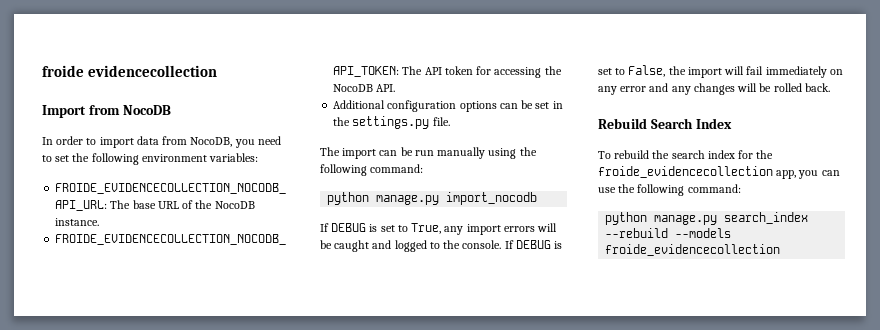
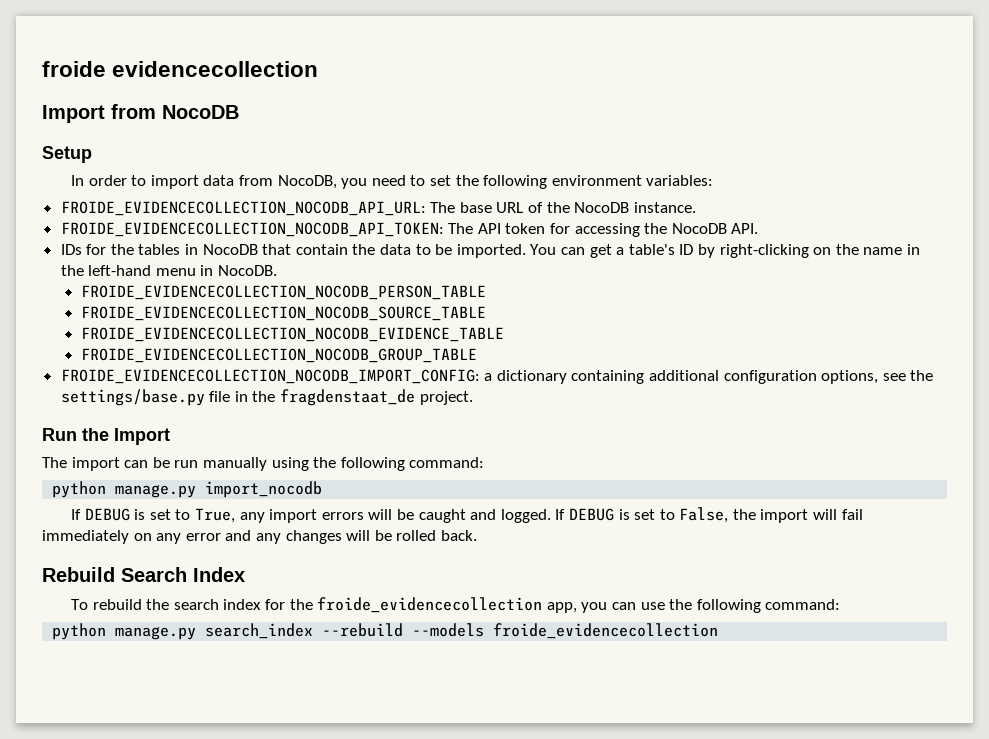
+ Setup
- Additional configuration options can be set in the settings.py file.
+ IDs for the tables in NocoDB that contain the data to be imported. You can get a table's ID by right-clicking on the name in the left-hand menu in NocoDB.
+ FROIDE_EVIDENCECOLLECTION_NOCODB_PERSON_TABLE
+ FROIDE_EVIDENCECOLLECTION_NOCODB_SOURCE_TABLE
+ FROIDE_EVIDENCECOLLECTION_NOCODB_EVIDENCE_TABLE
+ FROIDE_EVIDENCECOLLECTION_NOCODB_GROUP_TABLE
+ FROIDE_EVIDENCECOLLECTION_NOCODB_IMPORT_CONFIG: a dictionary containing additional configuration options, see the settings/base.py file in the fragdenstaat_de project.
+ Run the Import
- If DEBUG is set to True, any import errors will be caught and logged to the console.
+ If DEBUG is set to True, any import errors will be caught and logged.

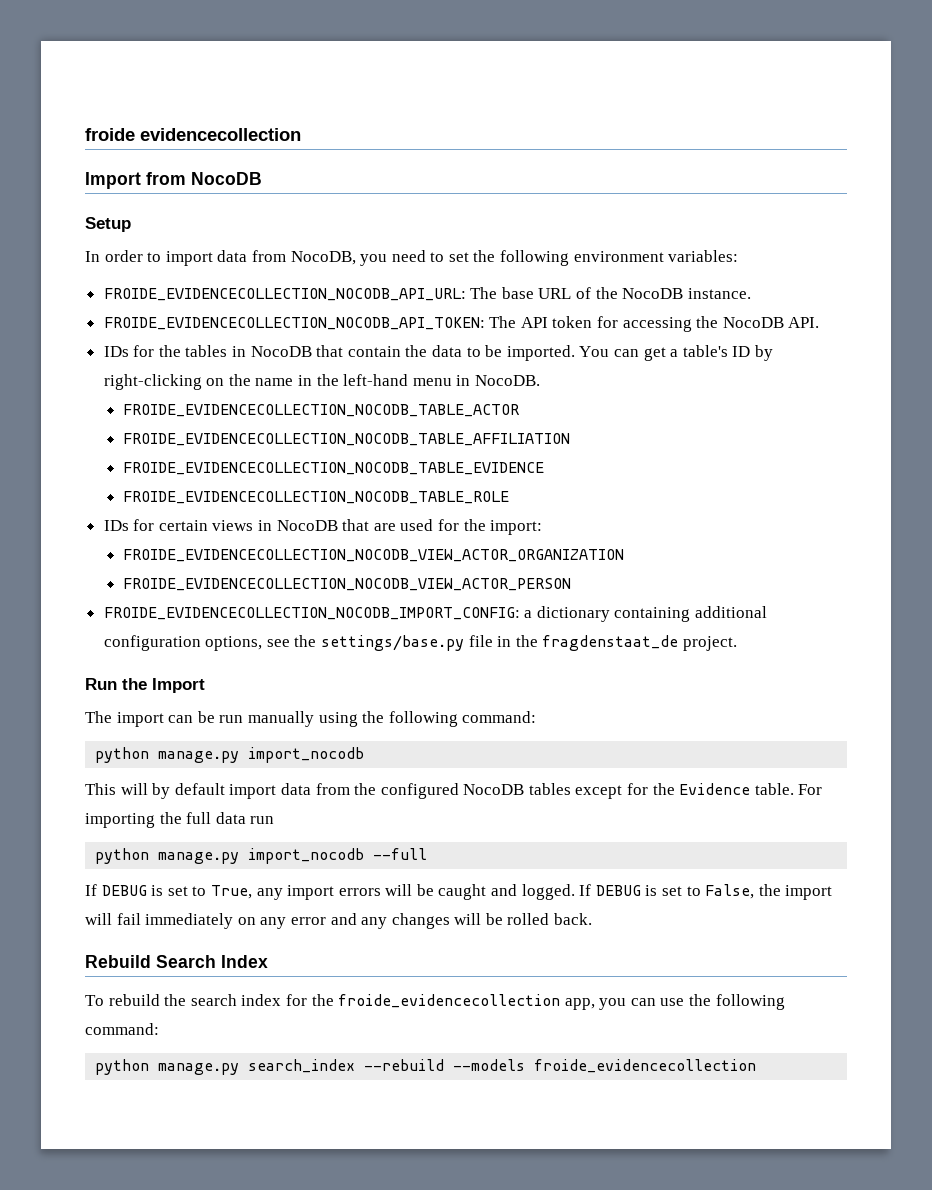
- FROIDE_EVIDENCECOLLECTION_NOCODB_PERSON_TABLE
- FROIDE_EVIDENCECOLLECTION_NOCODB_SOURCE_TABLE
- FROIDE_EVIDENCECOLLECTION_NOCODB_EVIDENCE_TABLE
- FROIDE_EVIDENCECOLLECTION_NOCODB_GROUP_TABLE
+ FROIDE_EVIDENCECOLLECTION_NOCODB_TABLE_ACTOR
+ FROIDE_EVIDENCECOLLECTION_NOCODB_TABLE_AFFILIATION
+ FROIDE_EVIDENCECOLLECTION_NOCODB_TABLE_EVIDENCE
+ FROIDE_EVIDENCECOLLECTION_NOCODB_TABLE_ROLE
+ IDs for certain views in NocoDB that are used for the import:
+ FROIDE_EVIDENCECOLLECTION_NOCODB_VIEW_ACTOR_ORGANIZATION
+ FROIDE_EVIDENCECOLLECTION_NOCODB_VIEW_ACTOR_PERSON
+ This will by default import data from the configured NocoDB tables except for the Evidence table. For importing the full data run
+ python manage.py import_nocodb --full

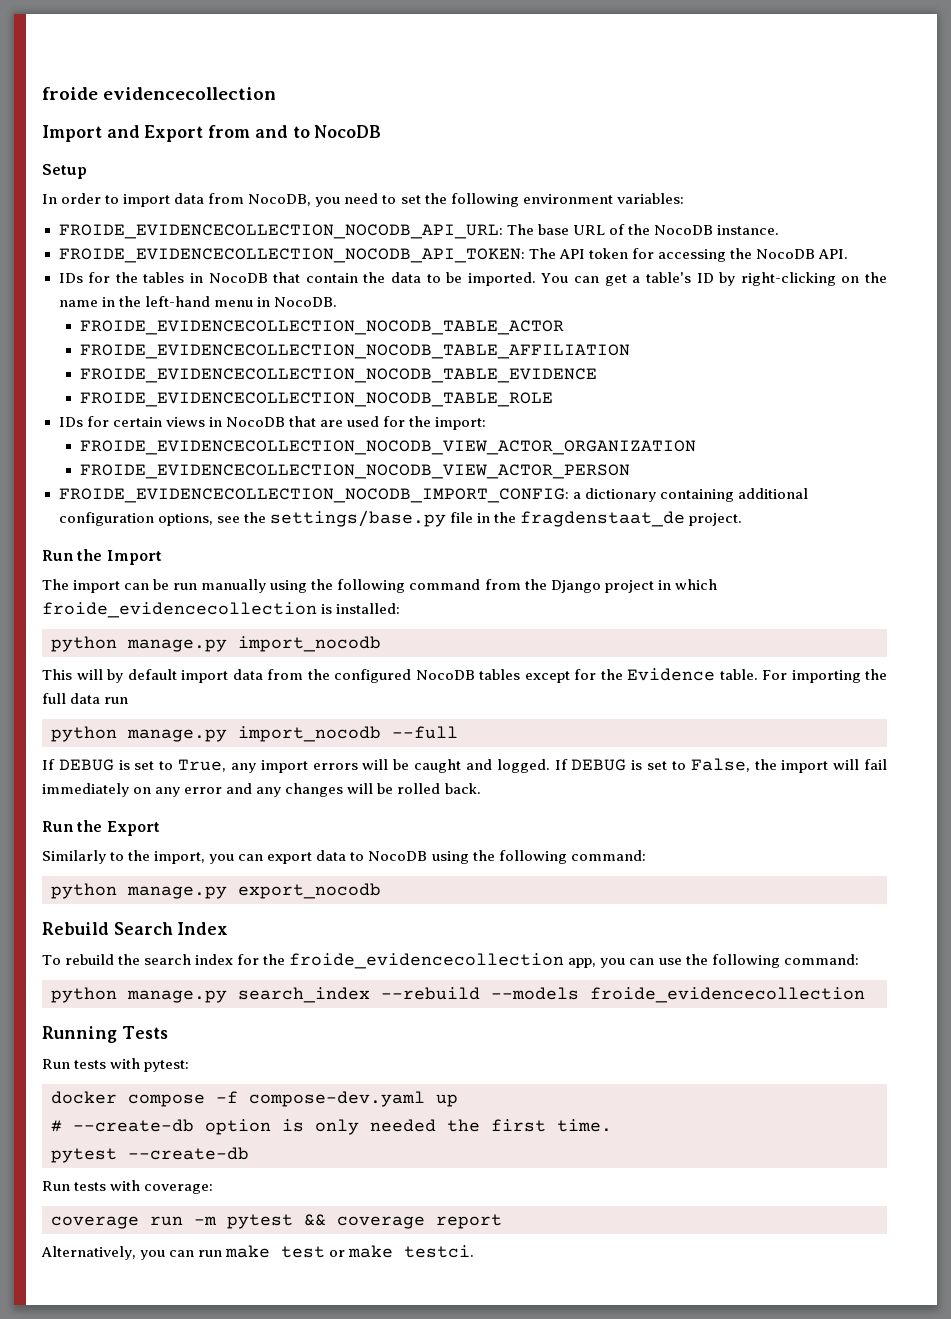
- Import from NocoDB
+ Import and Export from and to NocoDB
- The import can be run manually using the following command:
+ The import can be run manually using the following command from the Django project in which froide_evidencecollection is installed:
+ Run the Export
+ Similarly to the import, you can export data to NocoDB using the following command:
+ python manage.py export_nocodb
+ Running Tests
+ Run tests with pytest:
+ docker compose -f compose-dev.yaml up
+ # --create-db option is only needed the first time.
+ pytest --create-db
+ Run tests with coverage:
+ coverage run -m pytest && coverage report
+ Alternatively, you can run make test or make testci.

